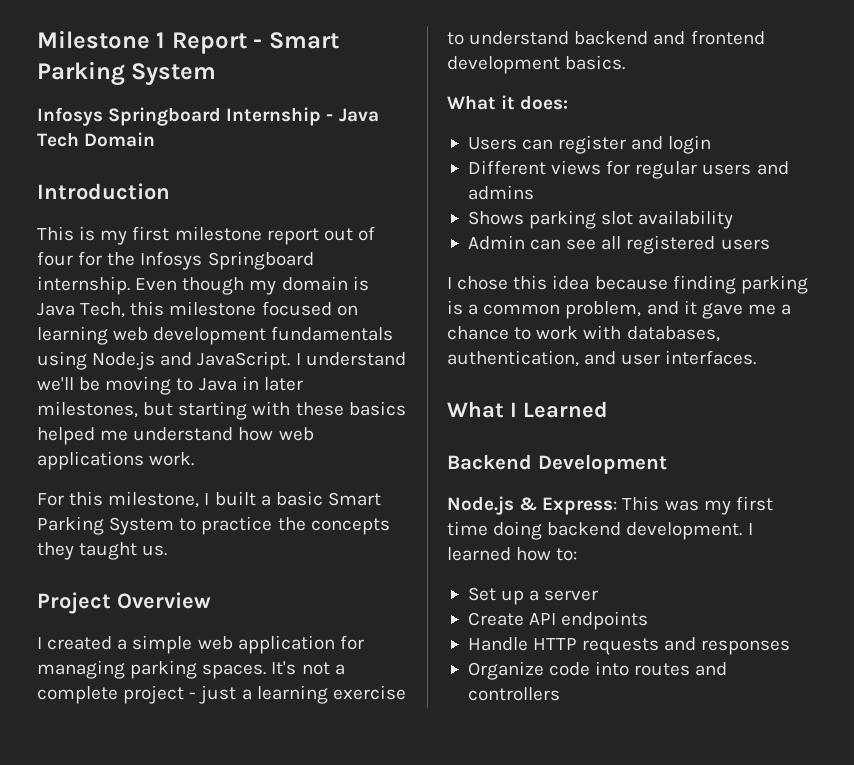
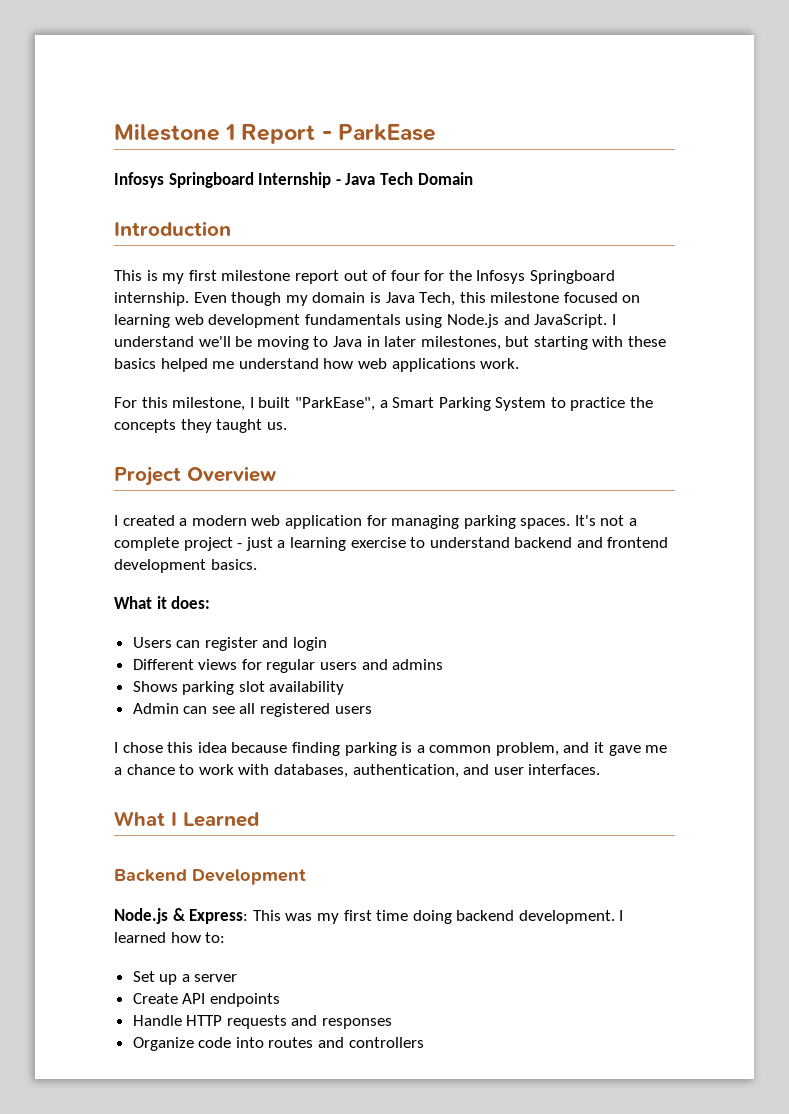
- Milestone 1 Report - Smart Parking System
+ Milestone 1 Report - ParkEase
- For this milestone, I built a basic Smart Parking System to practice the concepts they taught us.
+ For this milestone, I built "ParkEase", a Smart Parking System to practice the concepts they taught us.
- I created a simple web application for managing parking spaces.
+ I created a modern web application for managing parking spaces.

